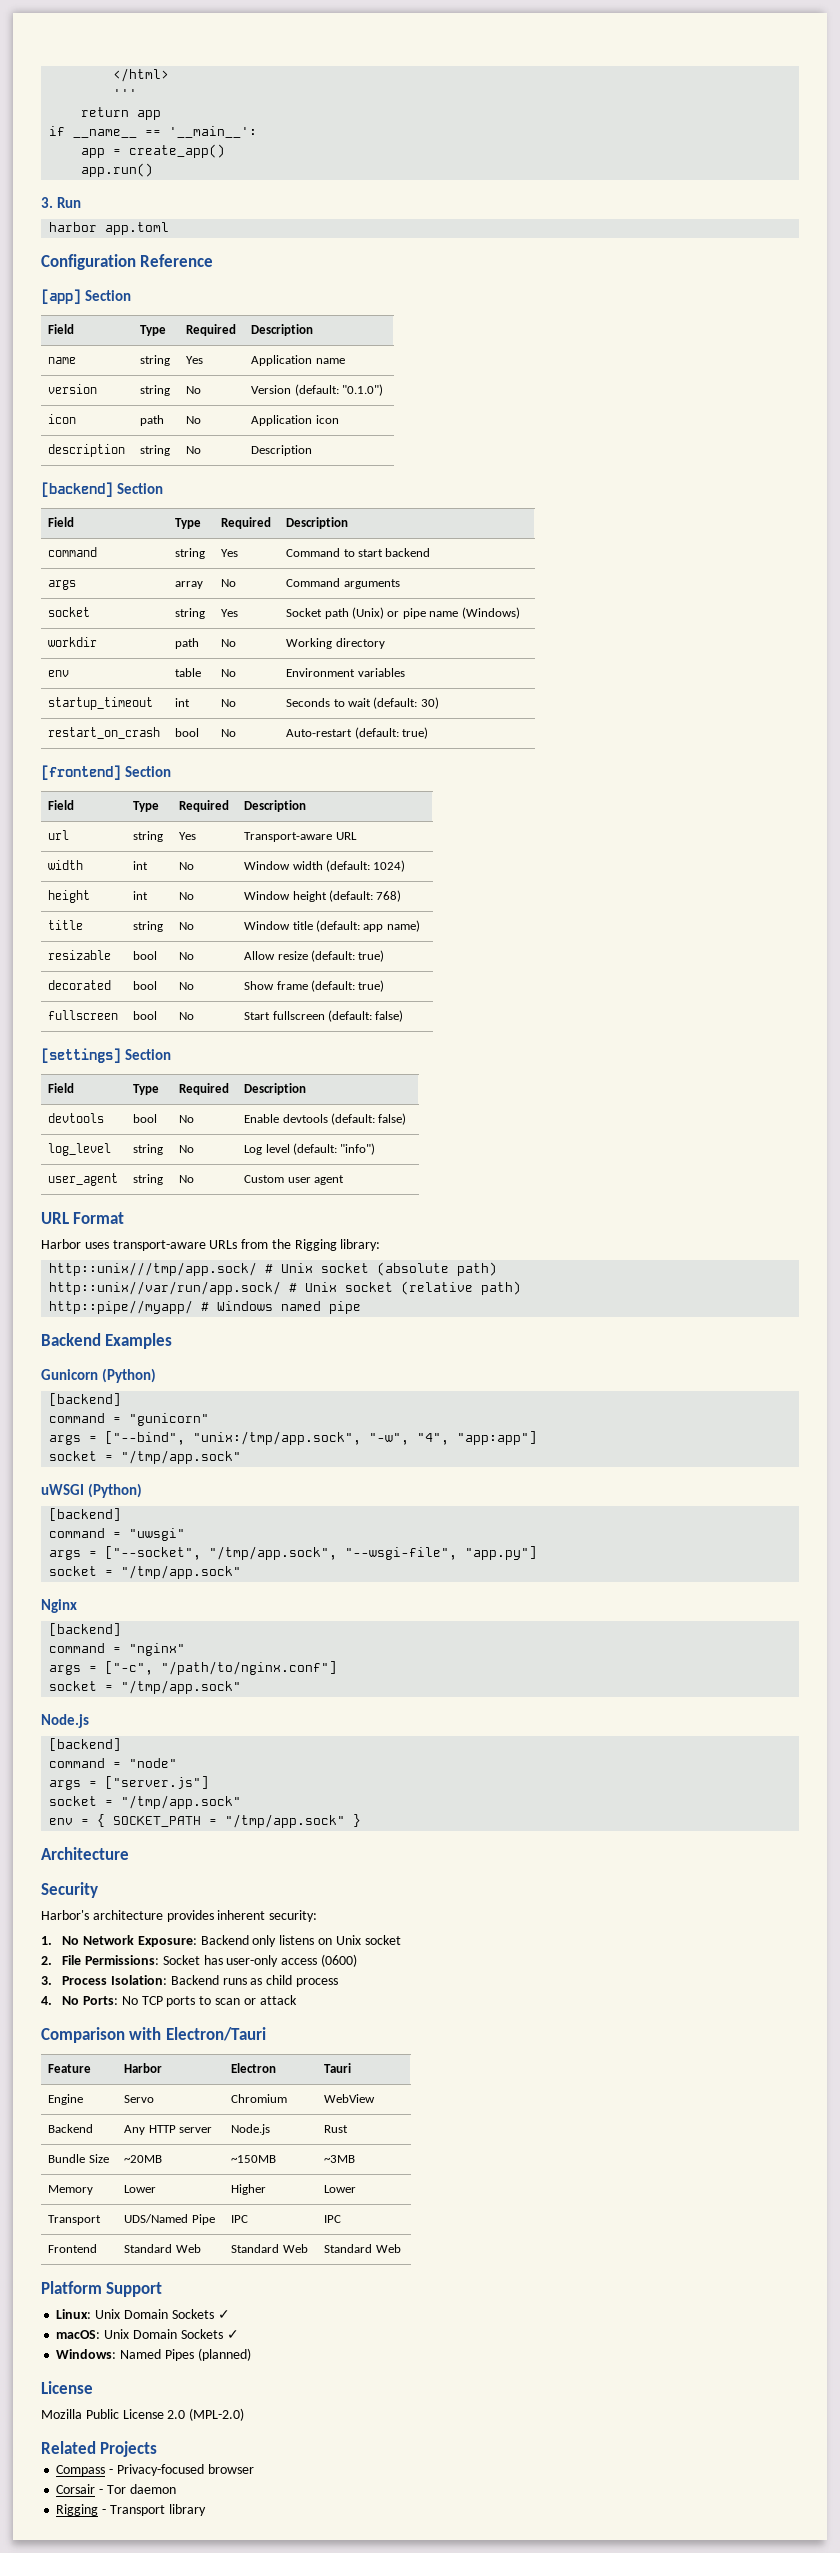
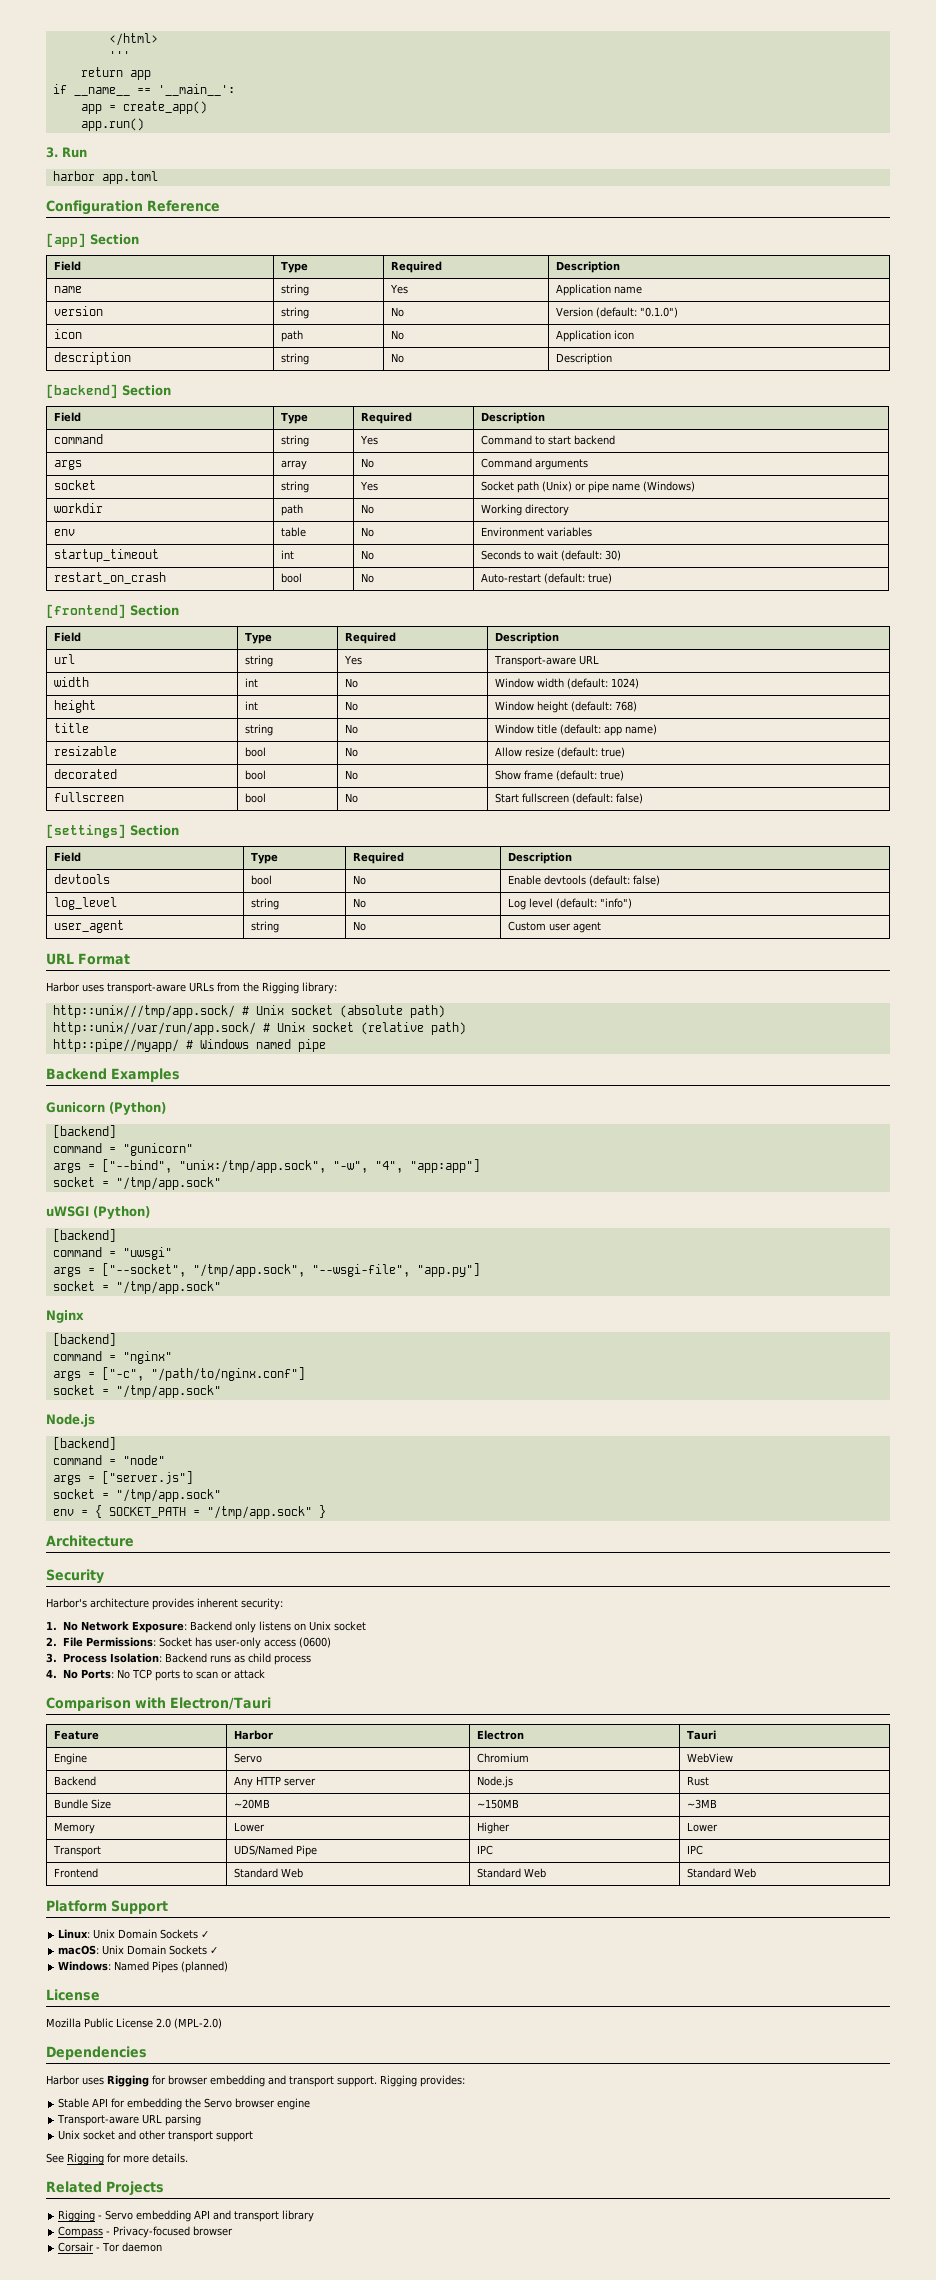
+ Dependencies
+ Harbor uses Rigging for browser embedding and transport support. Rigging provides:
+ Stable API for embedding the Servo browser engine
+ Transport-aware URL parsing
+ Unix socket and other transport support
+ See Rigging for more details.
  Related Projects
+ Rigging - Servo embedding API and transport library
- Rigging - Transport library

